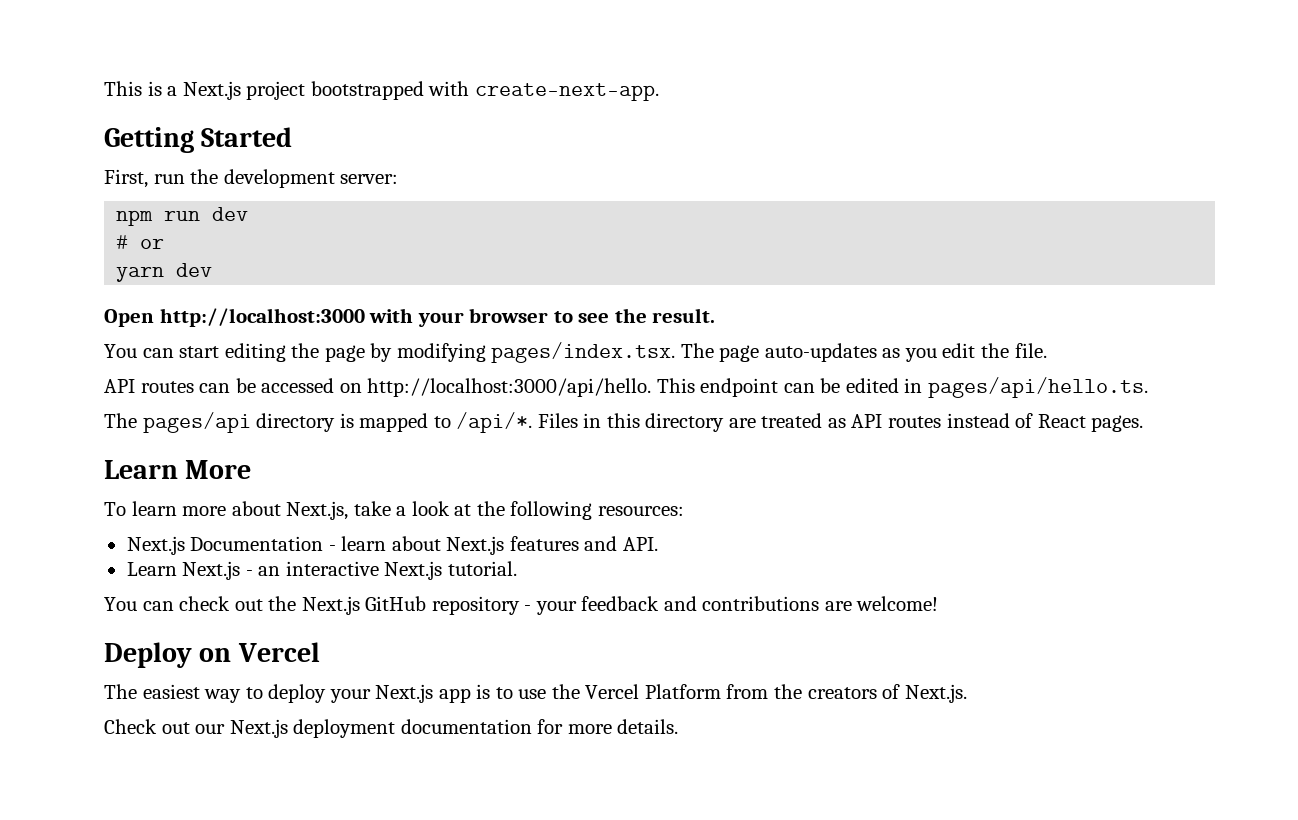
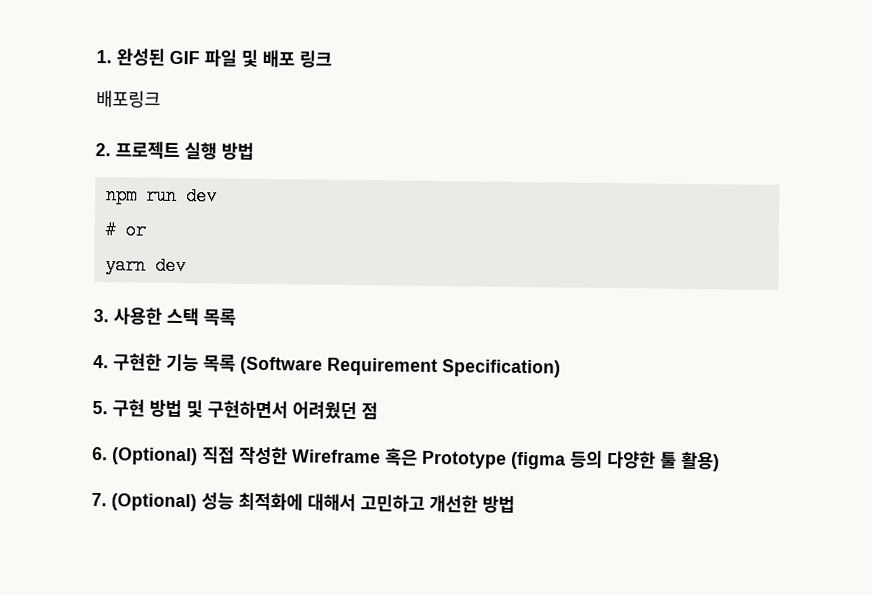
- This is a Next.js project bootstrapped with create-next-app.
- Getting Started
- First, run the development server:
+ 1. 완성된 GIF 파일 및 배포 링크
+ 배포링크
+ 2. 프로젝트 실행 방법
- Open http://localhost:3000 with your browser to see the result.
- You can start editing the page by modifying pages/index.tsx. The page auto-updates as you edit the file.
- API routes can be accessed on http://localhost:3000/api/hello. This endpoint can be edited in pages/api/hello.ts.
- The pages/api directory is mapped to /api/*. Files in this directory are treated as API routes instead of React pages.
- Learn More
- To learn more about Next.js, take a look at the following resources:
- Next.js Documentation - learn about Next.js features and API.
- Learn Next.js - an interactive Next.js tutorial.
- You can check out the Next.js GitHub repository - your feedback and contributions are welcome!
- Deploy on Vercel
- The easiest way to deploy your Next.js app is to use the Vercel Platform from the creators of Next.js.
- Check out our Next.js deployment documentation for more details.
+ 3. 사용한 스택 목록
+ 4. 구현한 기능 목록 (Software Requirement Specification)
+ 5. 구현 방법 및 구현하면서 어려웠던 점
+ 6. (Optional) 직접 작성한 Wireframe 혹은 Prototype (figma 등의 다양한 툴 활용)
+ 7. (Optional) 성능 최적화에 대해서 고민하고 개선한 방법

